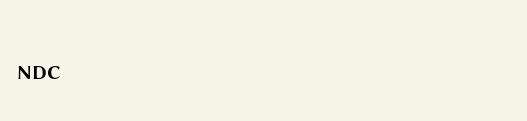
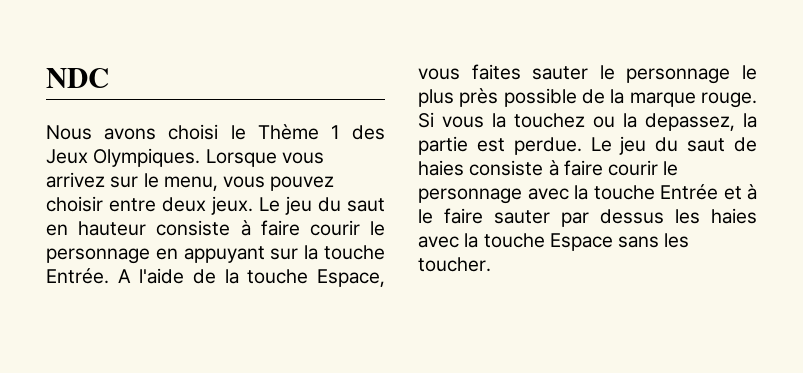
+ Nous avons choisi le Thème 1 des Jeux Olympiques. Lorsque vous arrivez sur le menu, vous pouvez choisir entre deux jeux. Le jeu du saut en hauteur consiste à faire courir le personnage en appuyant sur la touche Entrée. A l'aide de la touche Espace, vous faites sauter le personnage le plus près possible de la marque rouge. Si vous la touchez ou la depassez, la partie est perdue. Le jeu du saut de haies consiste à faire courir le personnage avec la touche Entrée et à le faire sauter par dessus les haies avec la touche Espace sans les toucher.

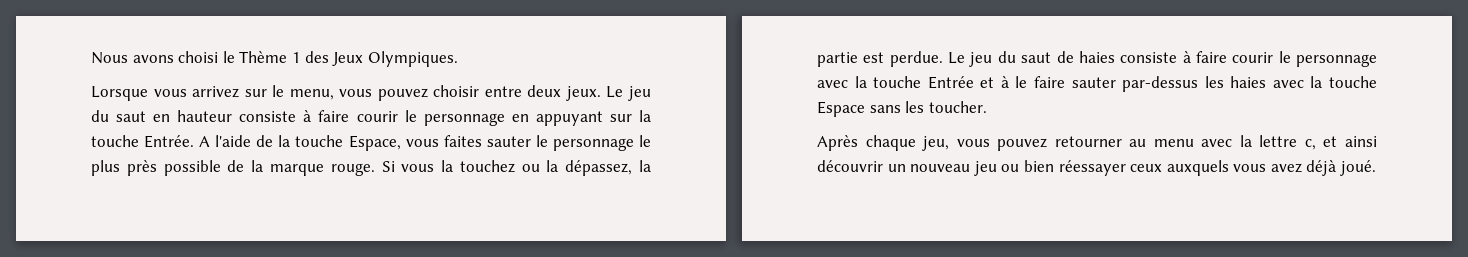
- NDC
- Nous avons choisi le Thème 1 des Jeux Olympiques. Lorsque vous arrivez sur le menu, vous pouvez choisir entre deux jeux.
+ Nous avons choisi le Thème 1 des Jeux Olympiques.
+ Lorsque vous arrivez sur le menu, vous pouvez choisir entre deux jeux.
- Si vous la touchez ou la depassez, la partie est perdue.
+ Si vous la touchez ou la dépassez, la partie est perdue.
- Le jeu du saut de haies consiste à faire courir le personnage avec la touche Entrée et à le faire sauter par dessus les haies avec la touche Espace sans les toucher.
+ Le jeu du saut de haies consiste à faire courir le personnage avec la touche Entrée et à le faire sauter par-dessus les haies avec la touche Espace sans les toucher.
+ Après chaque jeu, vous pouvez retourner au menu avec la lettre c, et ainsi découvrir un nouveau jeu ou bien réessayer ceux auxquels vous avez déjà joué.

